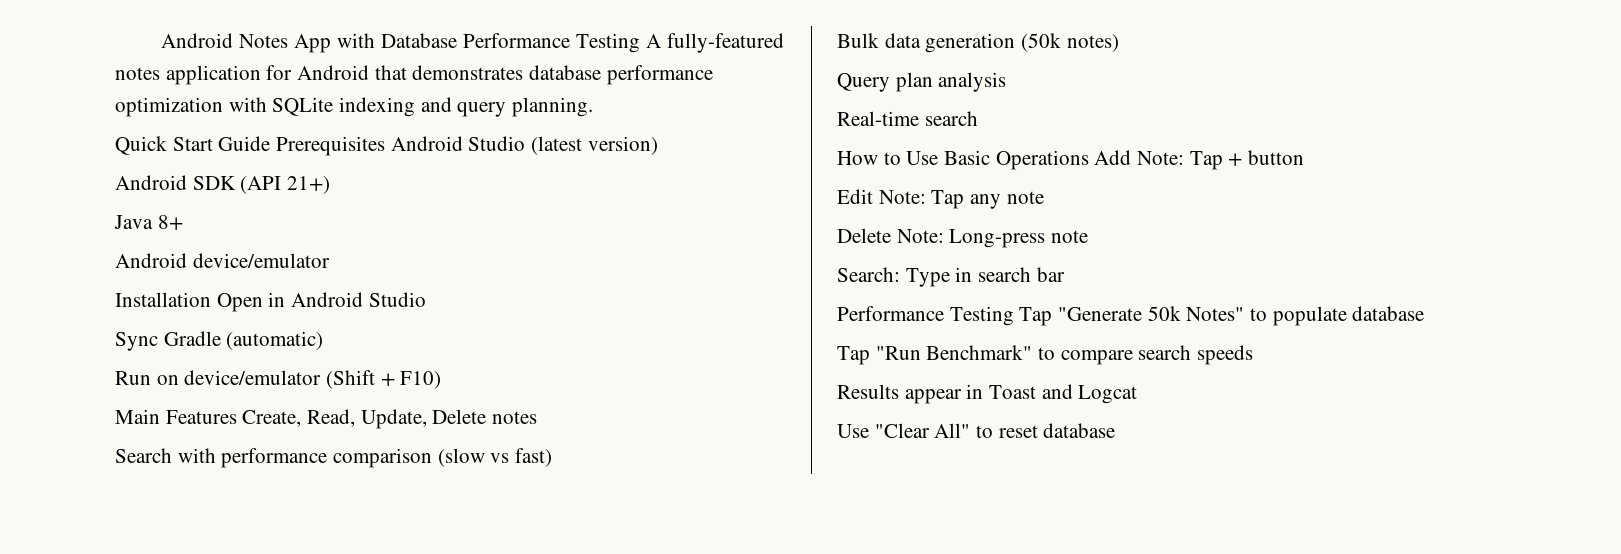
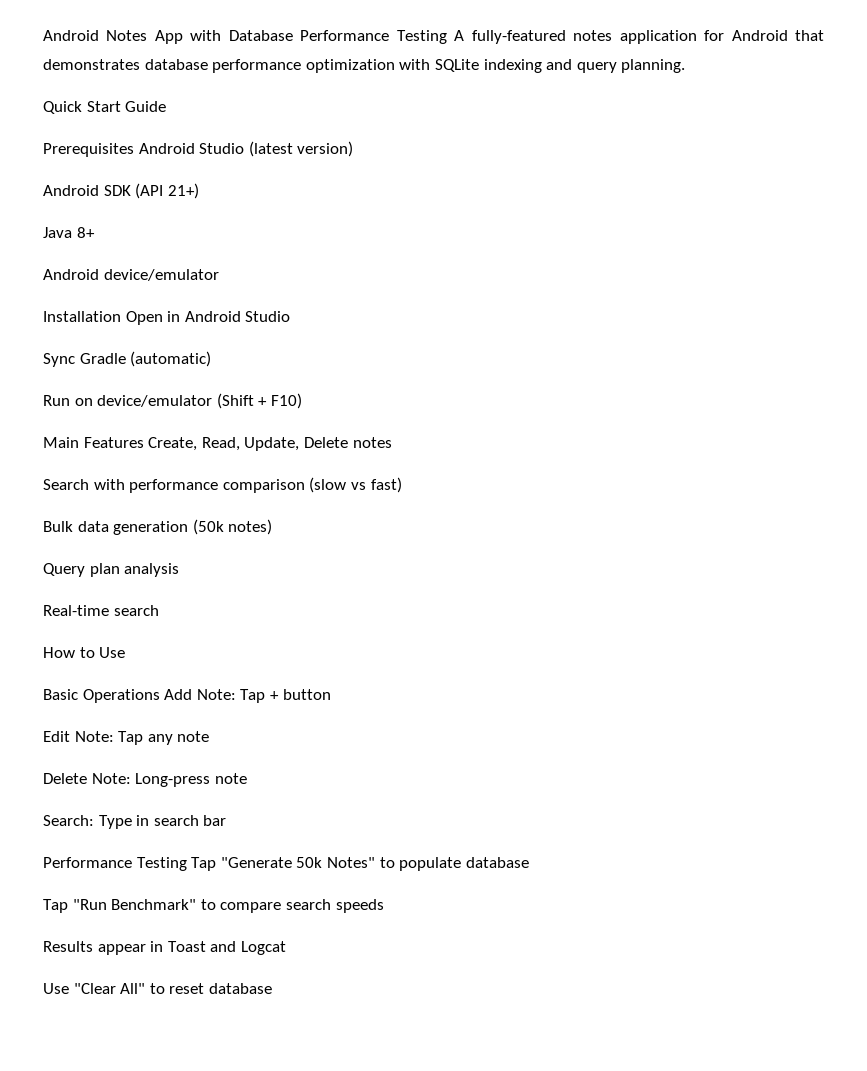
- Quick Start Guide Prerequisites Android Studio (latest version)
+ Quick Start Guide
+ Prerequisites Android Studio (latest version)
- How to Use Basic Operations Add Note: Tap + button
+ How to Use
+ Basic Operations Add Note: Tap + button

